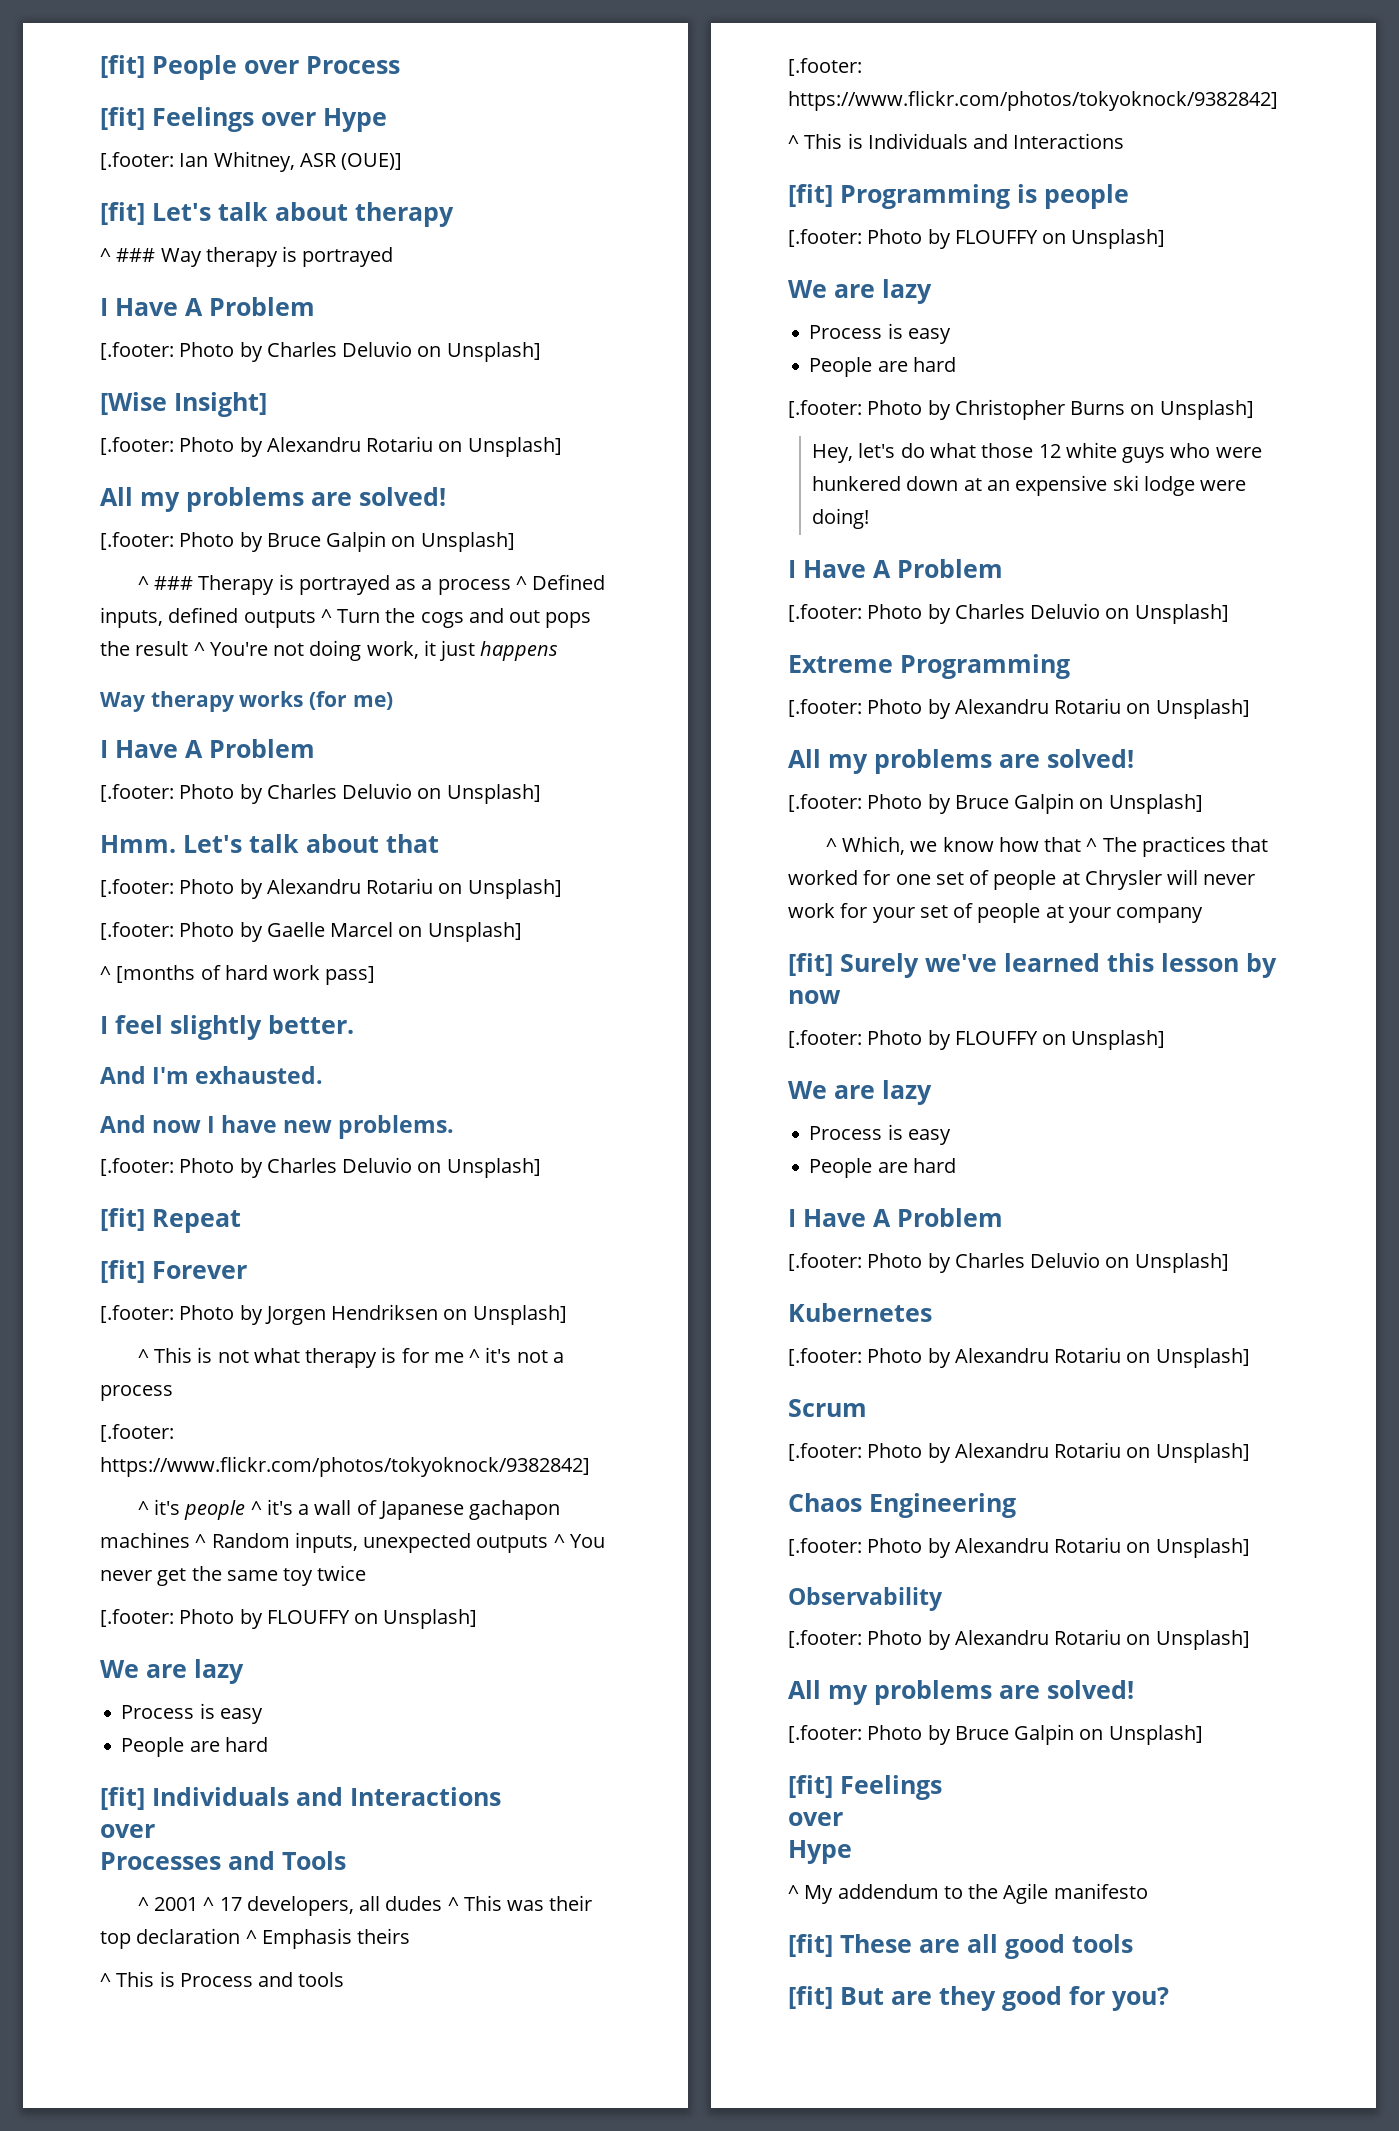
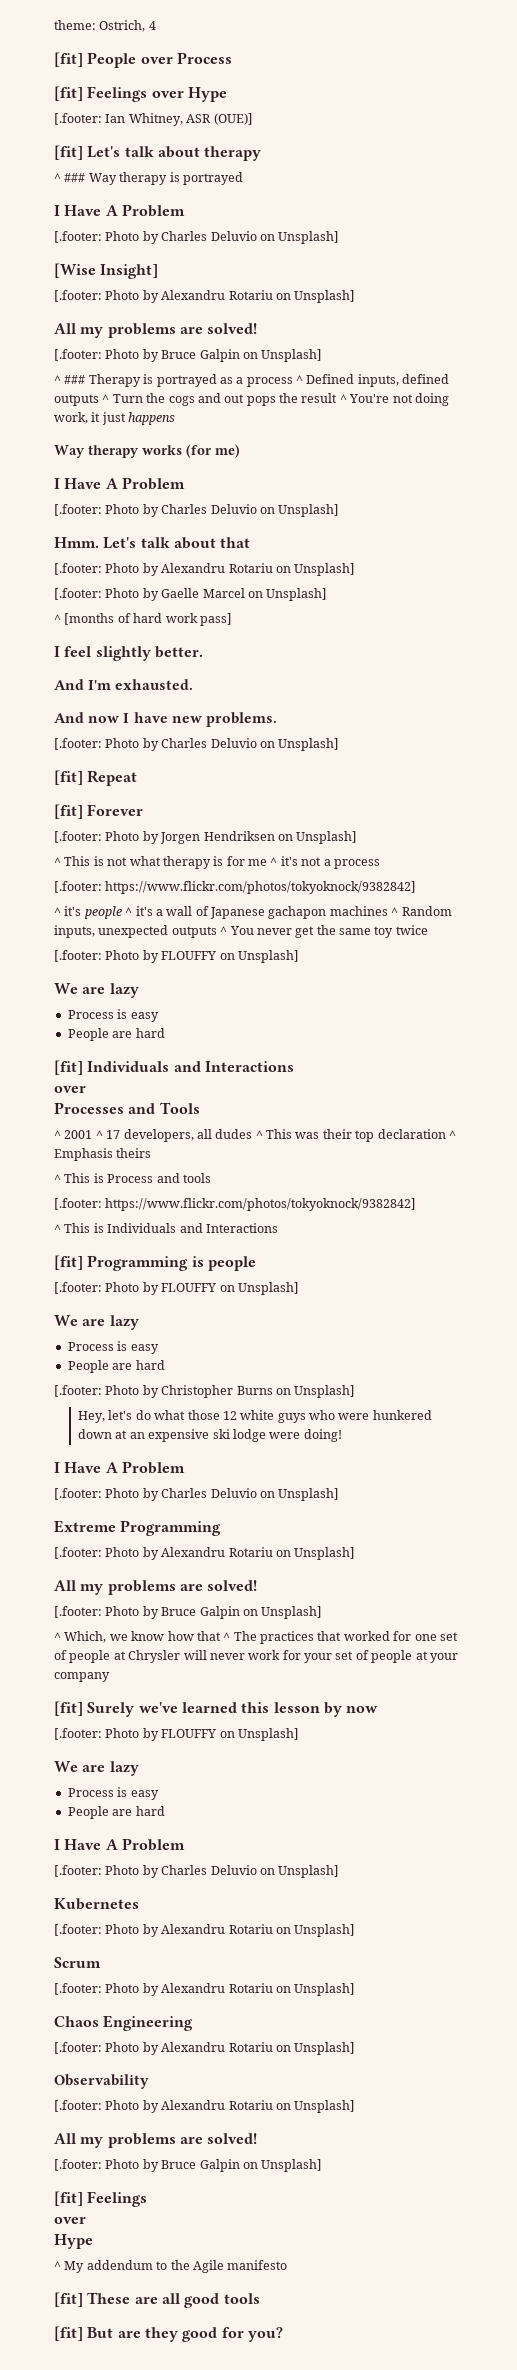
+ theme: Ostrich, 4

